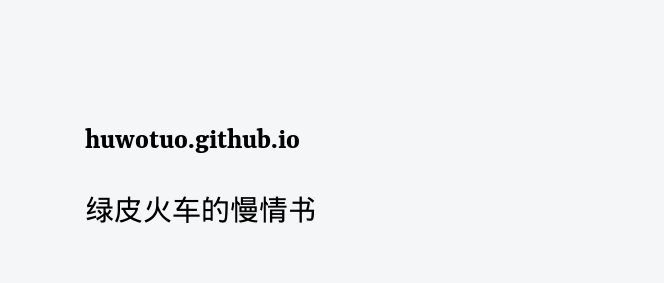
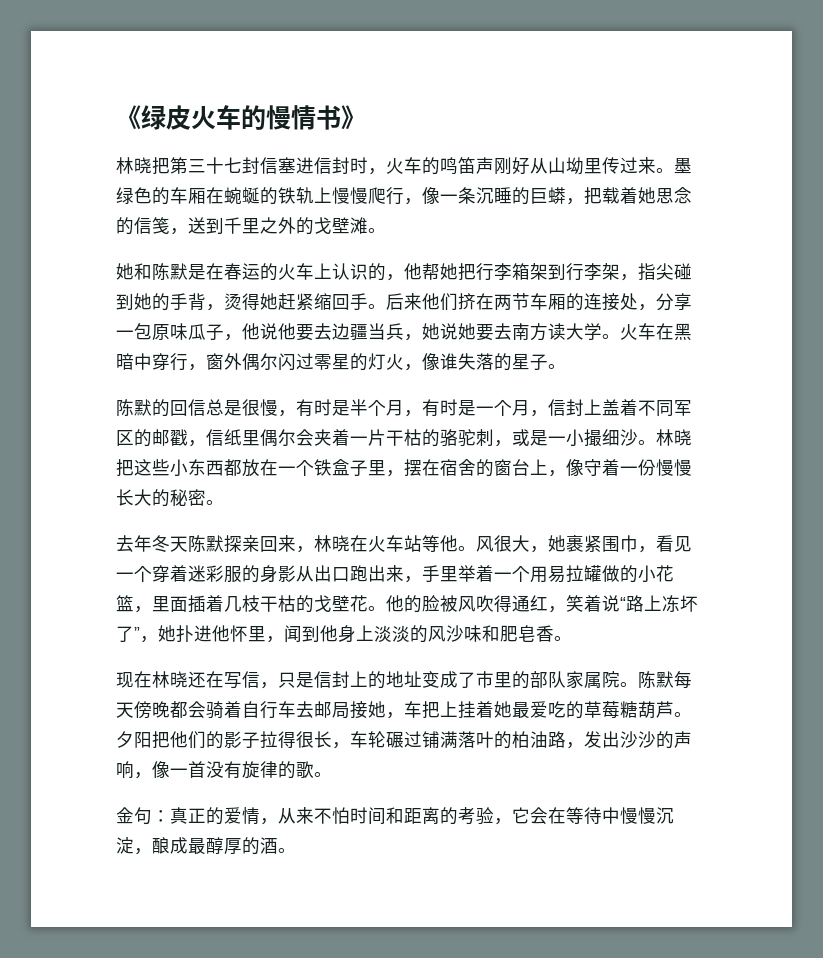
- huwotuo.github.io
- 绿皮火车的慢情书
+ 《绿皮火车的慢情书》
+ 林晓把第三十七封信塞进信封时，火车的鸣笛声刚好从山坳里传过来。墨绿色的车厢在蜿蜒的铁轨上慢慢爬行，像一条沉睡的巨蟒，把载着她思念的信笺，送到千里之外的戈壁滩。
+ 她和陈默是在春运的火车上认识的，他帮她把行李箱架到行李架，指尖碰到她的手背，烫得她赶紧缩回手。后来他们挤在两节车厢的连接处，分享一包原味瓜子，他说他要去边疆当兵，她说她要去南方读大学。火车在黑暗中穿行，窗外偶尔闪过零星的灯火，像谁失落的星子。
+ 陈默的回信总是很慢，有时是半个月，有时是一个月，信封上盖着不同军区的邮戳，信纸里偶尔会夹着一片干枯的骆驼刺，或是一小撮细沙。林晓把这些小东西都放在一个铁盒子里，摆在宿舍的窗台上，像守着一份慢慢长大的秘密。
+ 去年冬天陈默探亲回来，林晓在火车站等他。风很大，她裹紧围巾，看见一个穿着迷彩服的身影从出口跑出来，手里举着一个用易拉罐做的小花篮，里面插着几枝干枯的戈壁花。他的脸被风吹得通红，笑着说“路上冻坏了”，她扑进他怀里，闻到他身上淡淡的风沙味和肥皂香。
+ 现在林晓还在写信，只是信封上的地址变成了市里的部队家属院。陈默每天傍晚都会骑着自行车去邮局接她，车把上挂着她最爱吃的草莓糖葫芦。夕阳把他们的影子拉得很长，车轮碾过铺满落叶的柏油路，发出沙沙的声响，像一首没有旋律的歌。
+ 金句：真正的爱情，从来不怕时间和距离的考验，它会在等待中慢慢沉淀，酿成最醇厚的酒。

